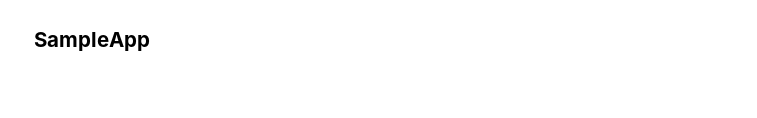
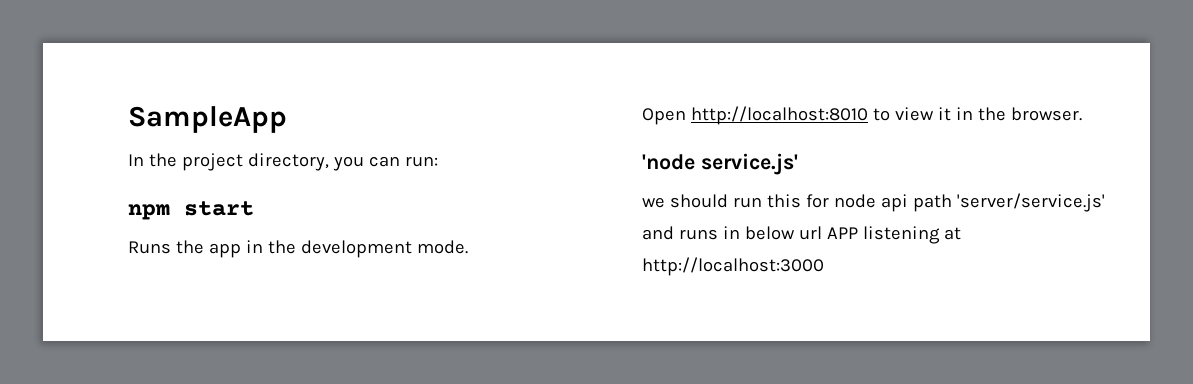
+ In the project directory, you can run:
+ npm start
+ Runs the app in the development mode.
+ Open http://localhost:8010 to view it in the browser.
+ 'node service.js'
+ we should run this for node api path 'server/service.js' and runs in below url APP listening at http://localhost:3000

